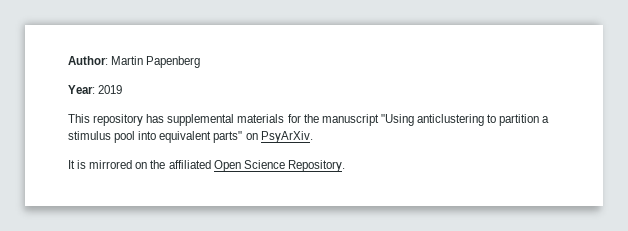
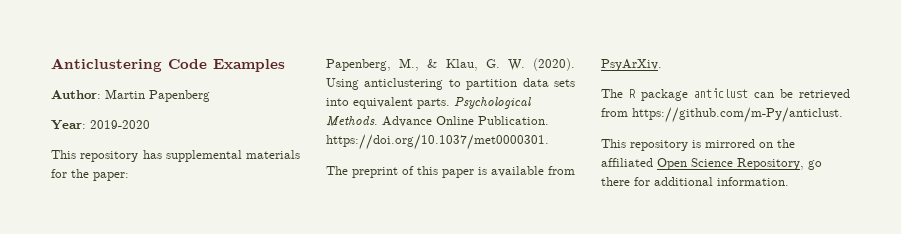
+ Anticlustering Code Examples
- Year: 2019
+ Year: 2019-2020
- This repository has supplemental materials for the manuscript "Using anticlustering to partition a stimulus pool into equivalent parts" on PsyArXiv.
- It is mirrored on the affiliated Open Science Repository.
+ This repository has supplemental materials for the paper:
+ Papenberg, M., & Klau, G. W. (2020). Using anticlustering to partition data sets into equivalent parts. Psychological Methods. Advance Online Publication. https://doi.org/10.1037/met0000301.
+ The preprint of this paper is available from PsyArXiv.
+ The R package anticlust can be retrieved from https://github.com/m-Py/anticlust.
+ This repository is mirrored on the affiliated Open Science Repository, go there for additional information.

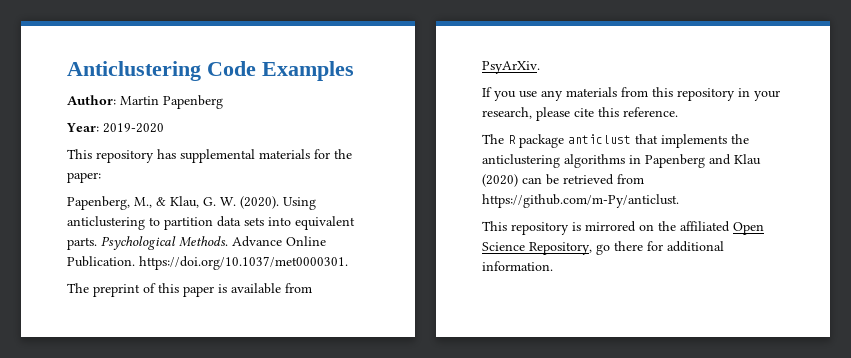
- The R package anticlust can be retrieved from https://github.com/m-Py/anticlust.
+ If you use any materials from this repository in your research, please cite this reference.
+ The R package anticlust that implements the anticlustering algorithms in Papenberg and Klau (2020) can be retrieved from https://github.com/m-Py/anticlust.

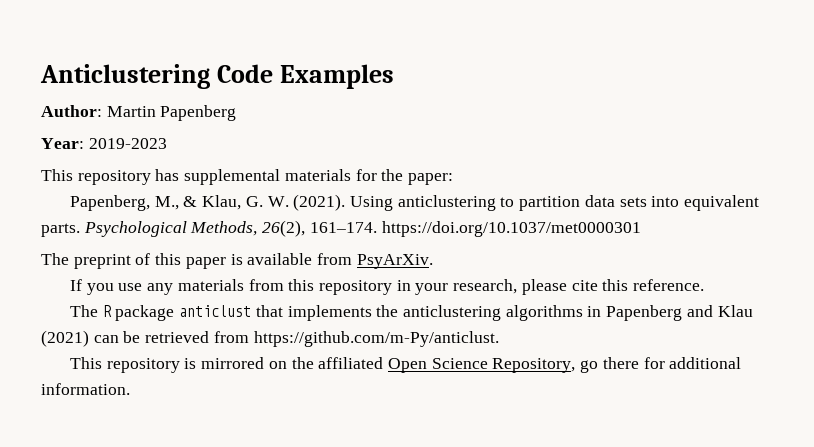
- Year: 2019-2020
+ Year: 2019-2023
- Papenberg, M., & Klau, G. W. (2020).
+ Papenberg, M., & Klau, G. W. (2021).
- Psychological Methods. Advance Online Publication. https://doi.org/10.1037/met0000301.
+ Psychological Methods, 26(2), 161–174. https://doi.org/10.1037/met0000301
- The R package anticlust that implements the anticlustering algorithms in Papenberg and Klau (2020) can be retrieved from https://github.com/m-Py/anticlust.
+ The R package anticlust that implements the anticlustering algorithms in Papenberg and Klau (2021) can be retrieved from https://github.com/m-Py/anticlust.

